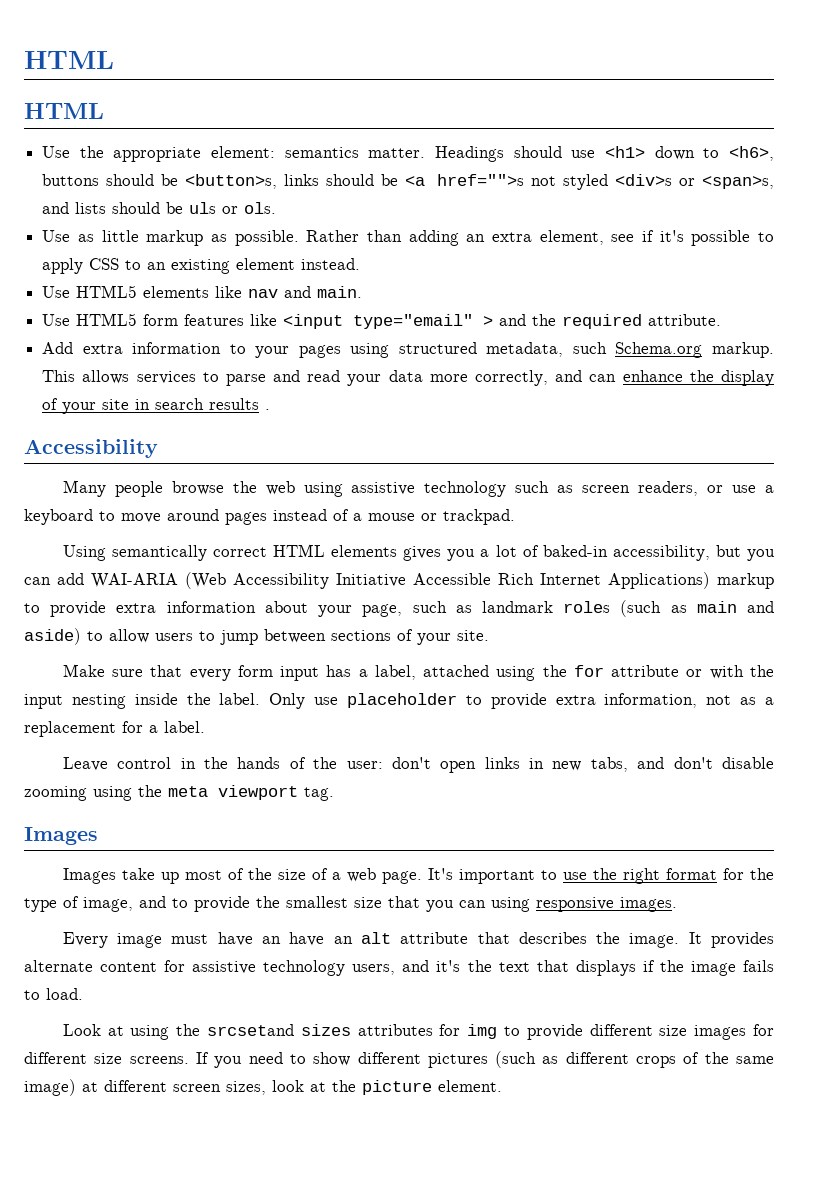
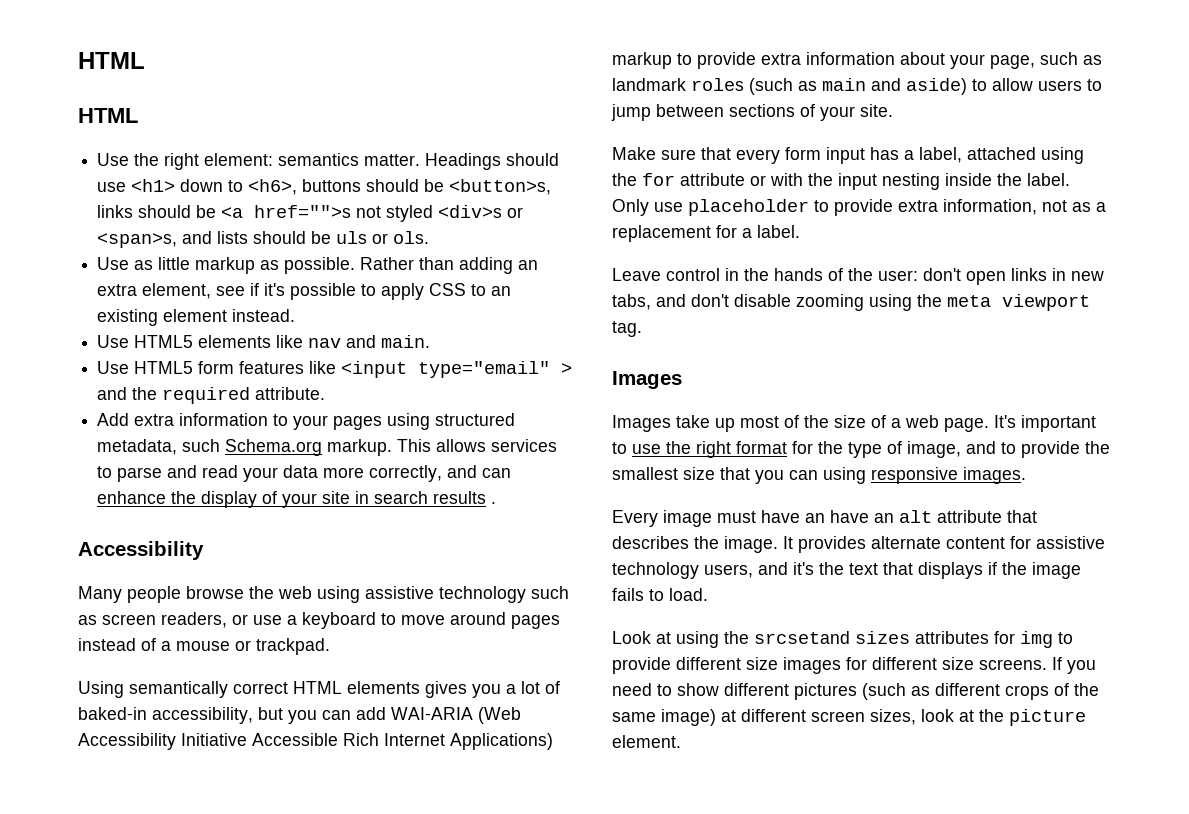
- Use the appropriate element: semantics matter.
+ Use the right element: semantics matter.

